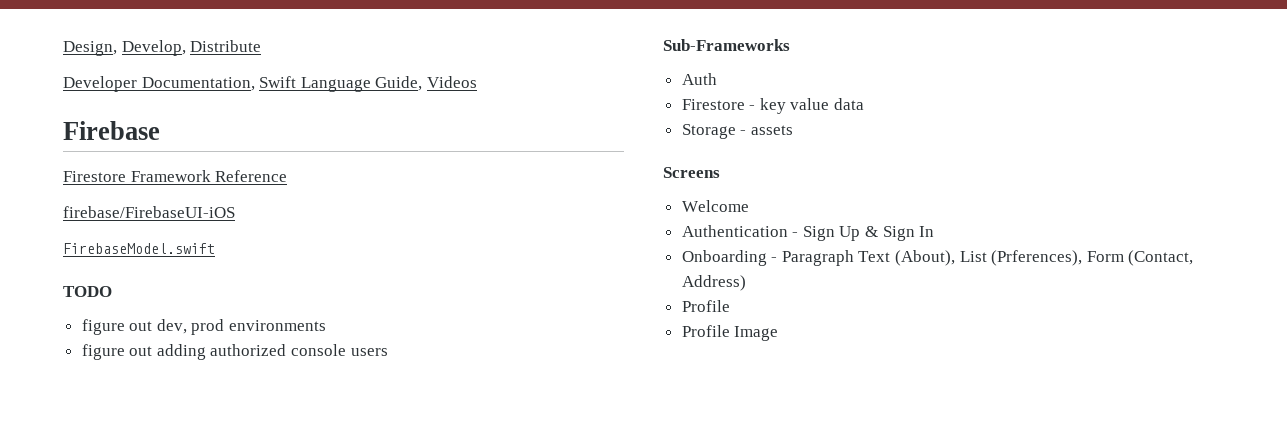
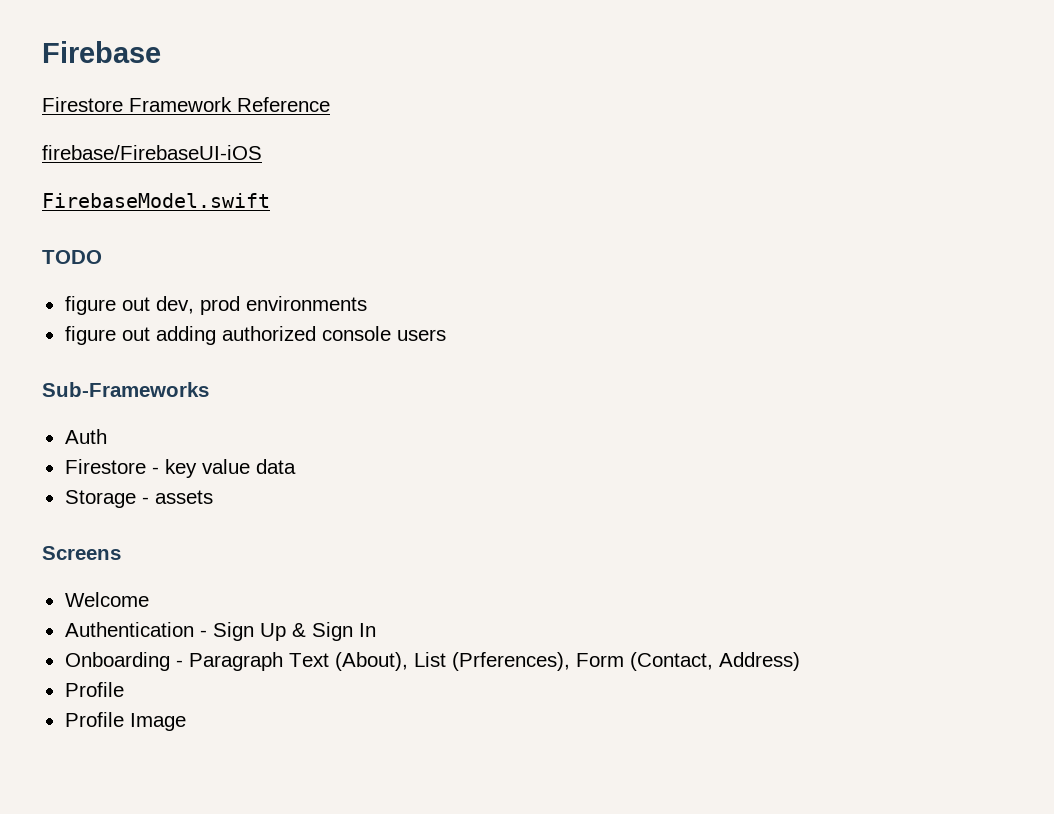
- Design, Develop, Distribute
- Developer Documentation, Swift Language Guide, Videos

